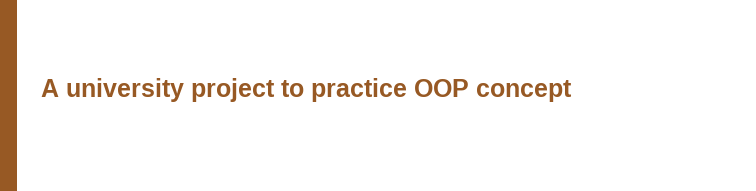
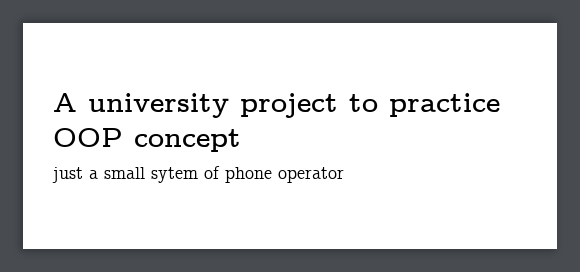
+ just a small sytem of phone operator

